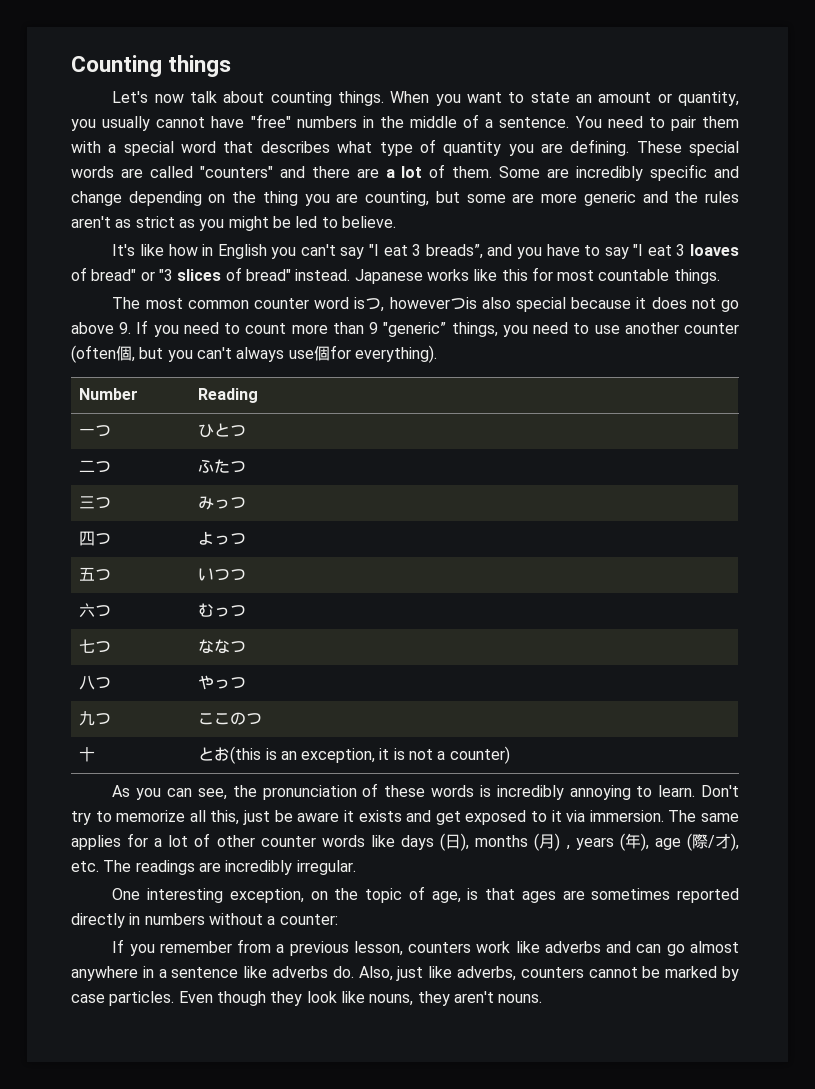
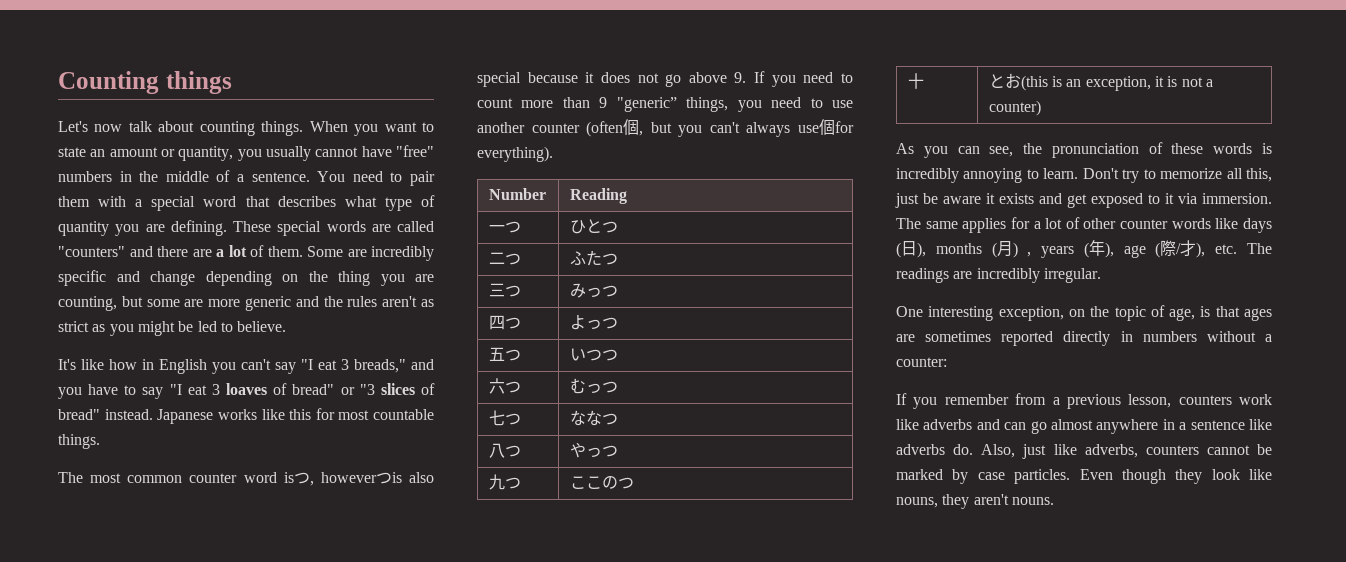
- It's like how in English you can't say "I eat 3 breads”, and you have to say "I eat 3 loaves of bread" or "3 slices of bread" instead.
+ It's like how in English you can't say "I eat 3 breads," and you have to say "I eat 3 loaves of bread" or "3 slices of bread" instead.

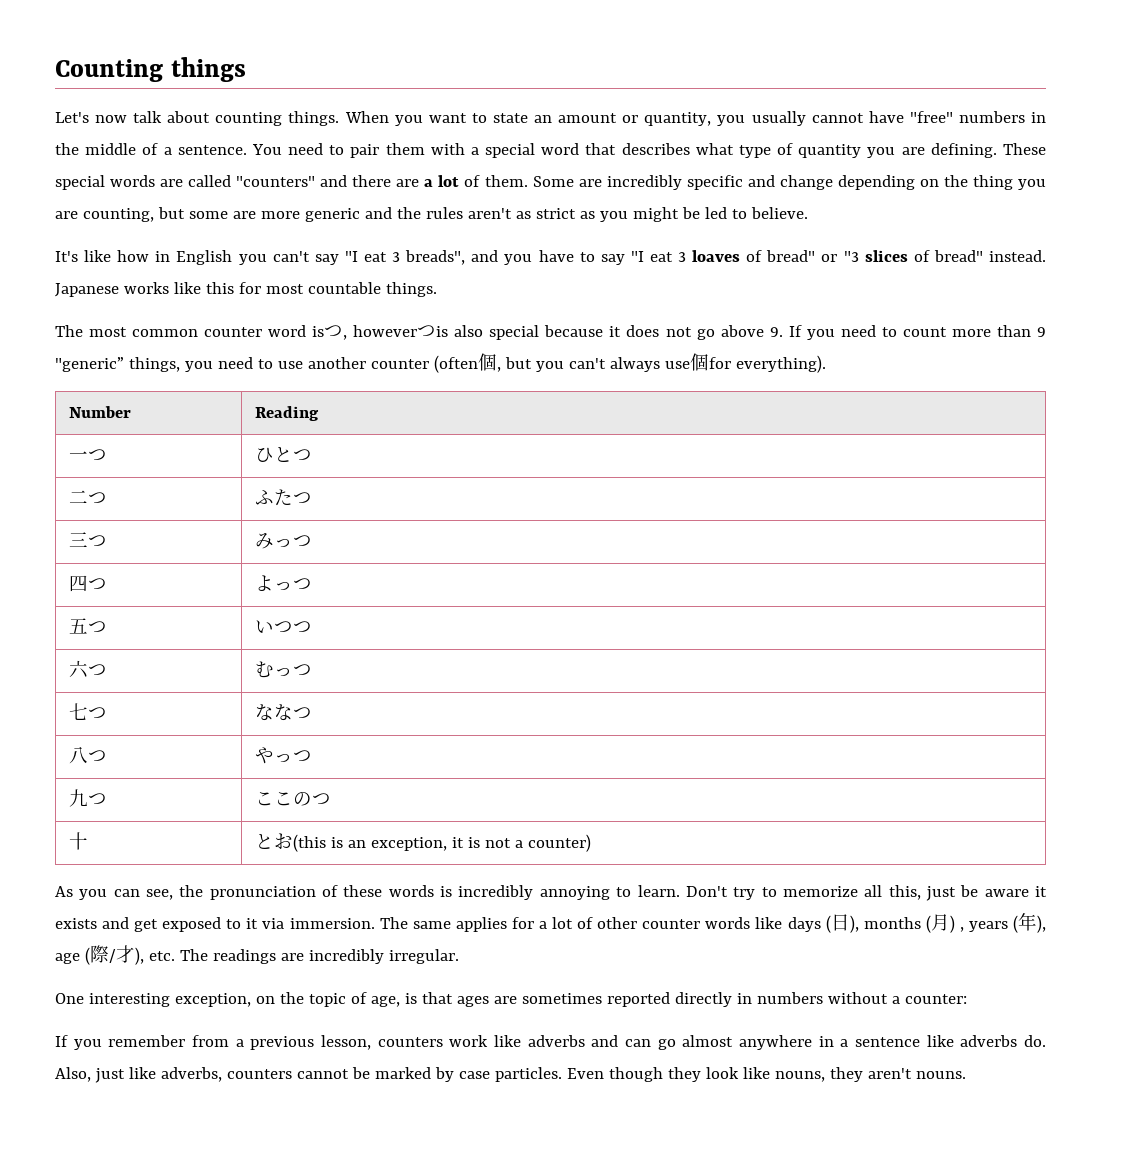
- It's like how in English you can't say "I eat 3 breads," and you have to say "I eat 3 loaves of bread" or "3 slices of bread" instead.
+ It's like how in English you can't say "I eat 3 breads", and you have to say "I eat 3 loaves of bread" or "3 slices of bread" instead.

